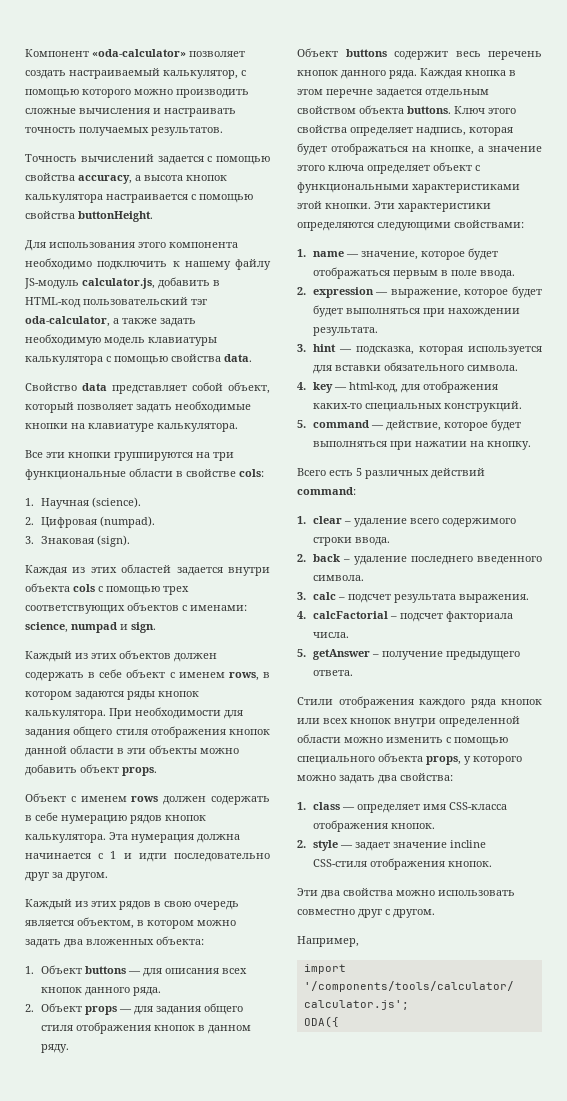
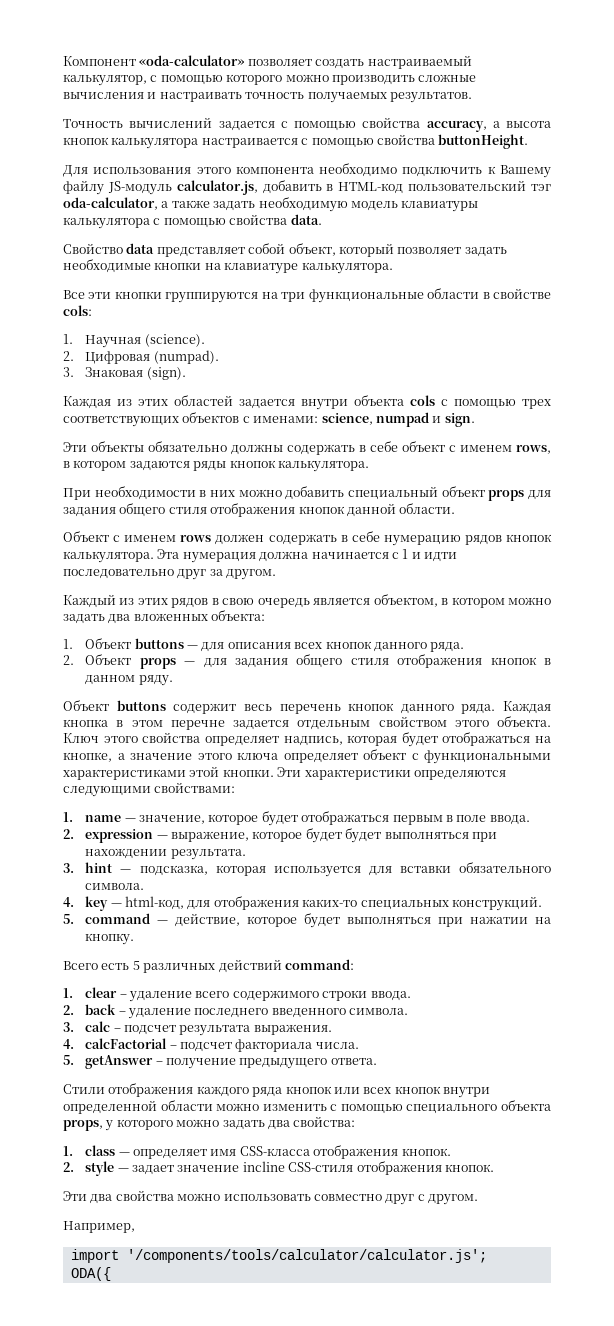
- Для использования этого компонента необходимо подключить к нашему файлу JS-модуль calculator.js, добавить в HTML-код пользовательский тэг oda-calculator, а также задать необходимую модель клавиатуры калькулятора с помощью свойства data.
+ Для использования этого компонента необходимо подключить к Вашему файлу JS-модуль calculator.js, добавить в HTML-код пользовательский тэг oda-calculator, а также задать необходимую модель клавиатуры калькулятора с помощью свойства data.
- Каждый из этих объектов должен содержать в себе объект с именем rows, в котором задаются ряды кнопок калькулятора. При необходимости для задания общего стиля отображения кнопок данной области в эти объекты можно добавить объект props.
+ Эти объекты обязательно должны содержать в себе объект с именем rows, в котором задаются ряды кнопок калькулятора.
+ При необходимости в них можно добавить специальный объект props для задания общего стиля отображения кнопок данной области.
- Каждая кнопка в этом перечне задается отдельным свойством объекта buttons.
+ Каждая кнопка в этом перечне задается отдельным свойством этого объекта.

